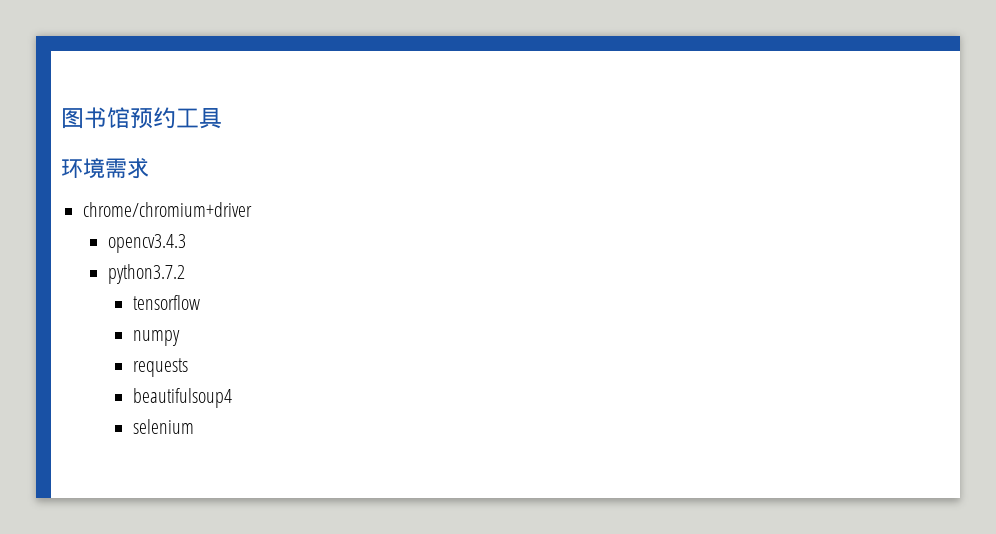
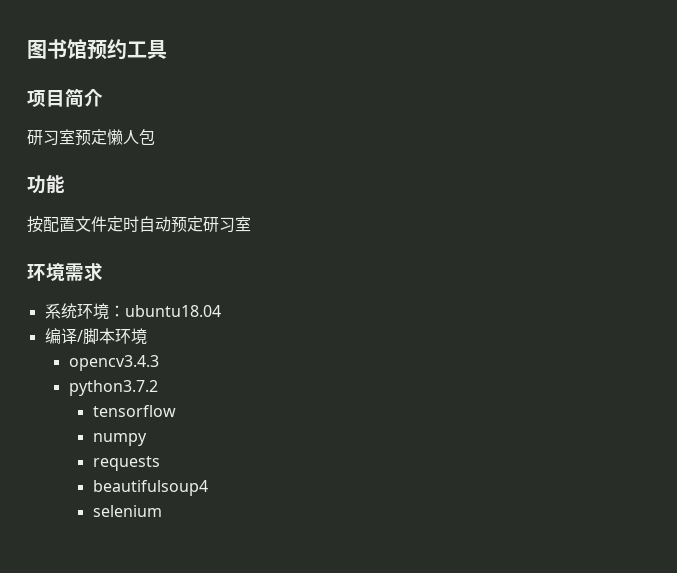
+ 项目简介
+ 研习室预定懒人包
+ 功能
+ 按配置文件定时自动预定研习室
  环境需求
- chrome/chromium+driver
+ 系统环境：ubuntu18.04
+ 编译/脚本环境

